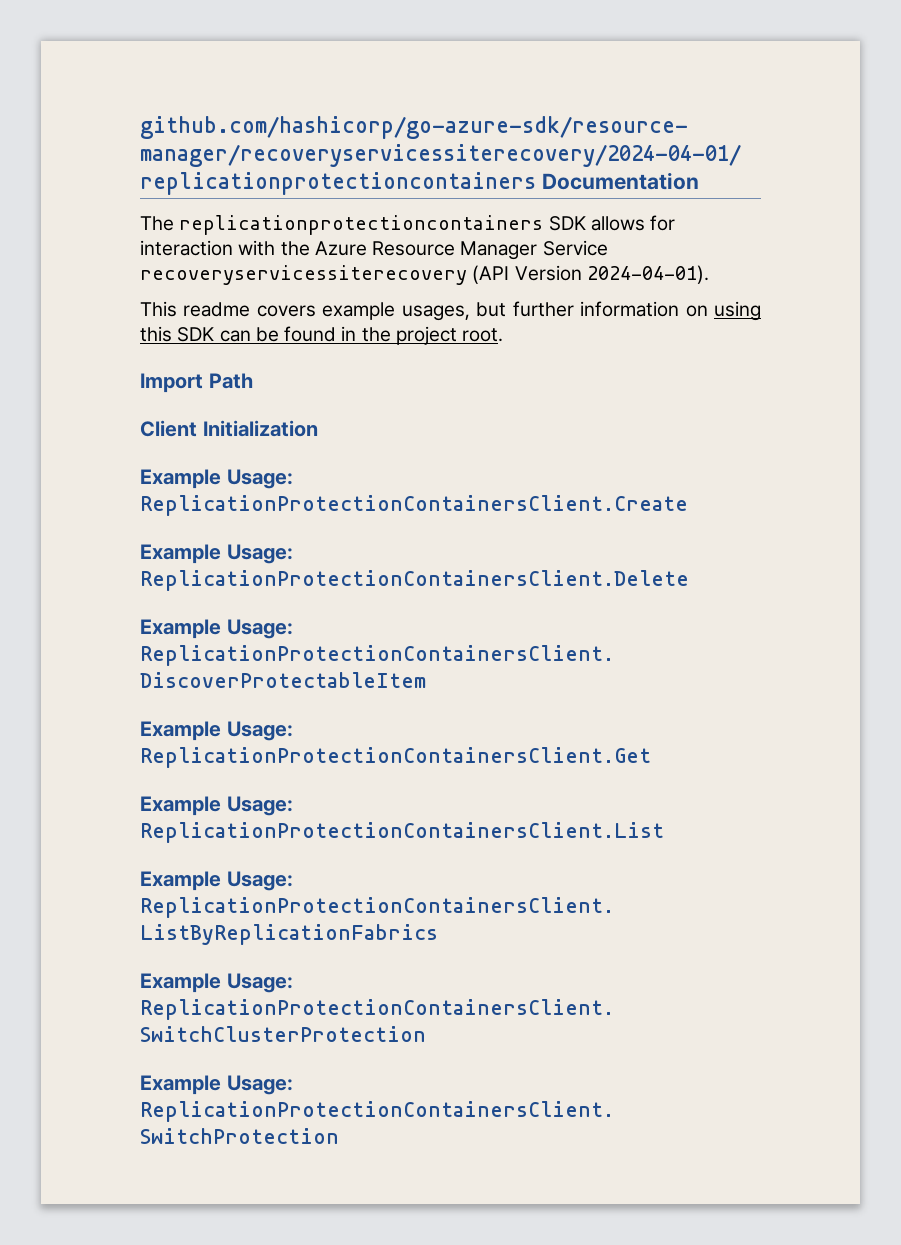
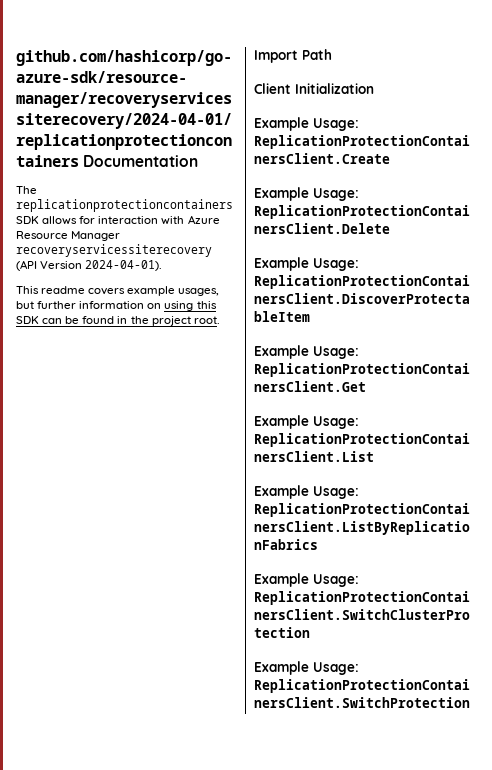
- The replicationprotectioncontainers SDK allows for interaction with the Azure Resource Manager Service recoveryservicessiterecovery (API Version 2024-04-01).
+ The replicationprotectioncontainers SDK allows for interaction with Azure Resource Manager recoveryservicessiterecovery (API Version 2024-04-01).

